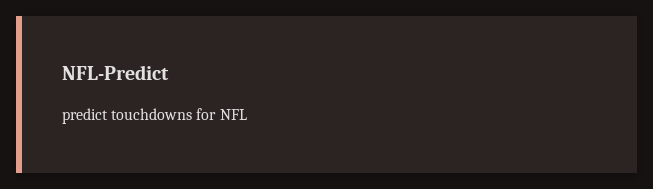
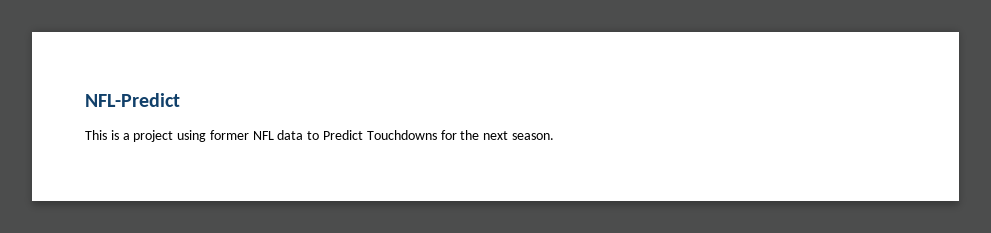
- predict touchdowns for NFL
+ This is a project using former NFL data to Predict Touchdowns for the next season.

